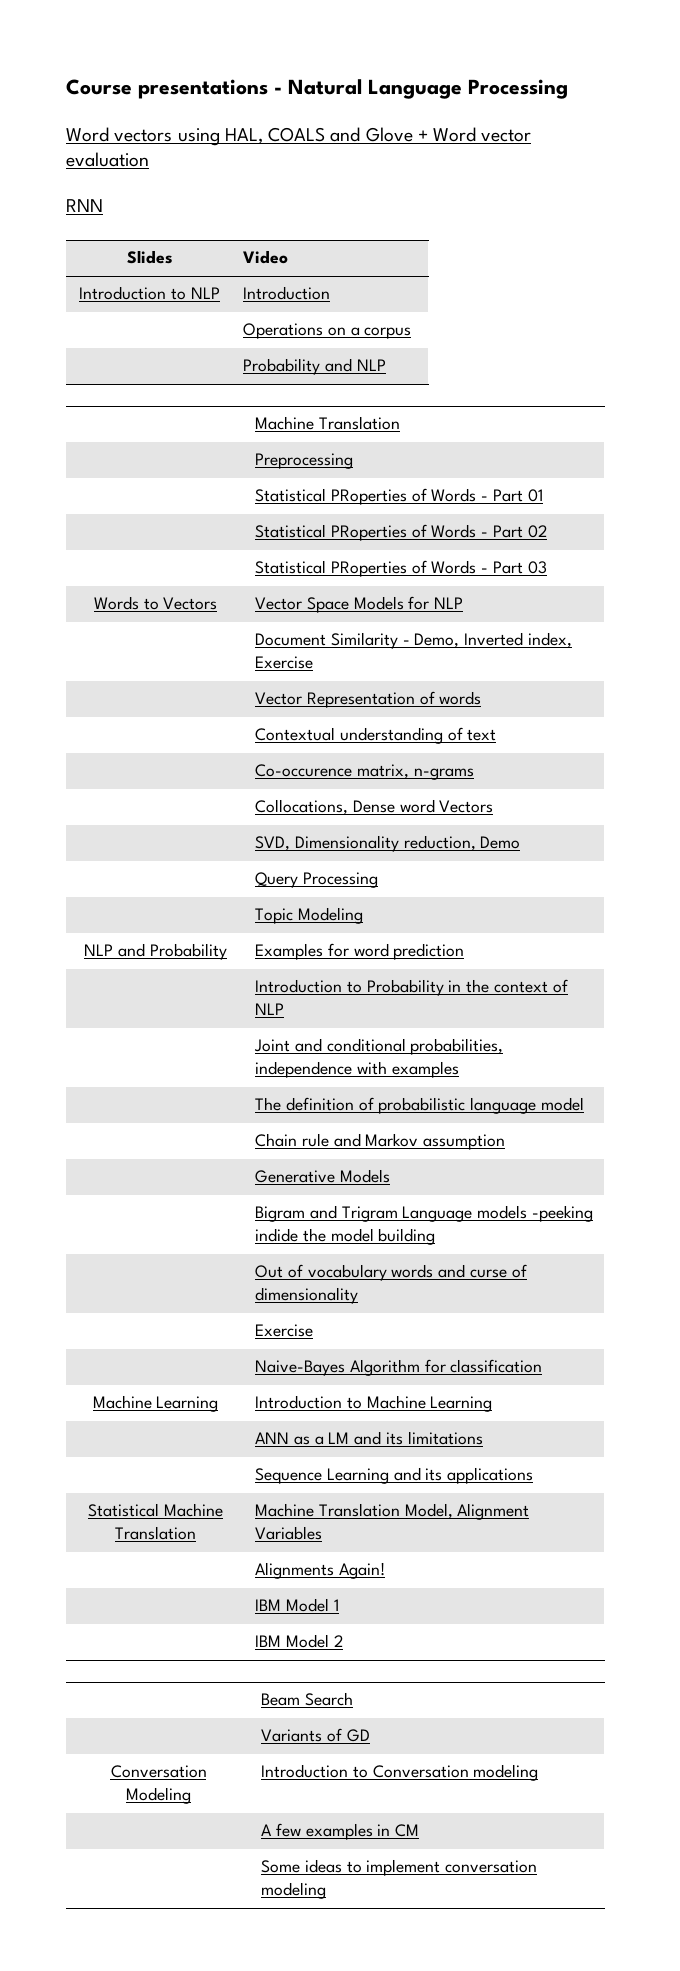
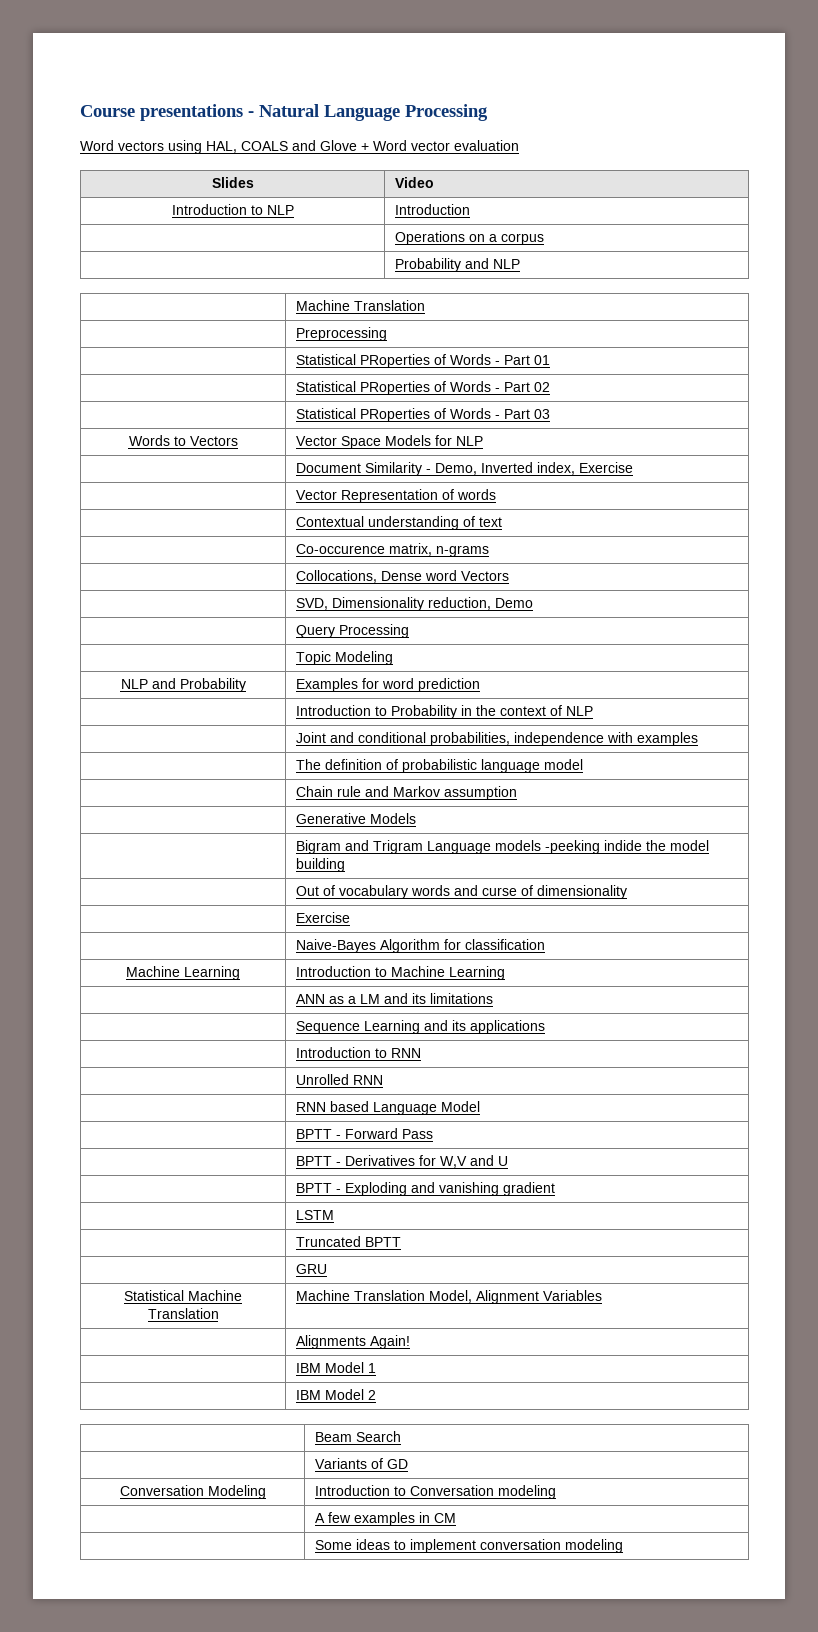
- RNN
+ | Introduction to RNN
+ | Unrolled RNN
+ | RNN based Language Model
+ | BPTT - Forward Pass
+ | BPTT - Derivatives for W,V and U
+ | BPTT - Exploding and vanishing gradient
+ | LSTM
+ | Truncated BPTT
+ | GRU

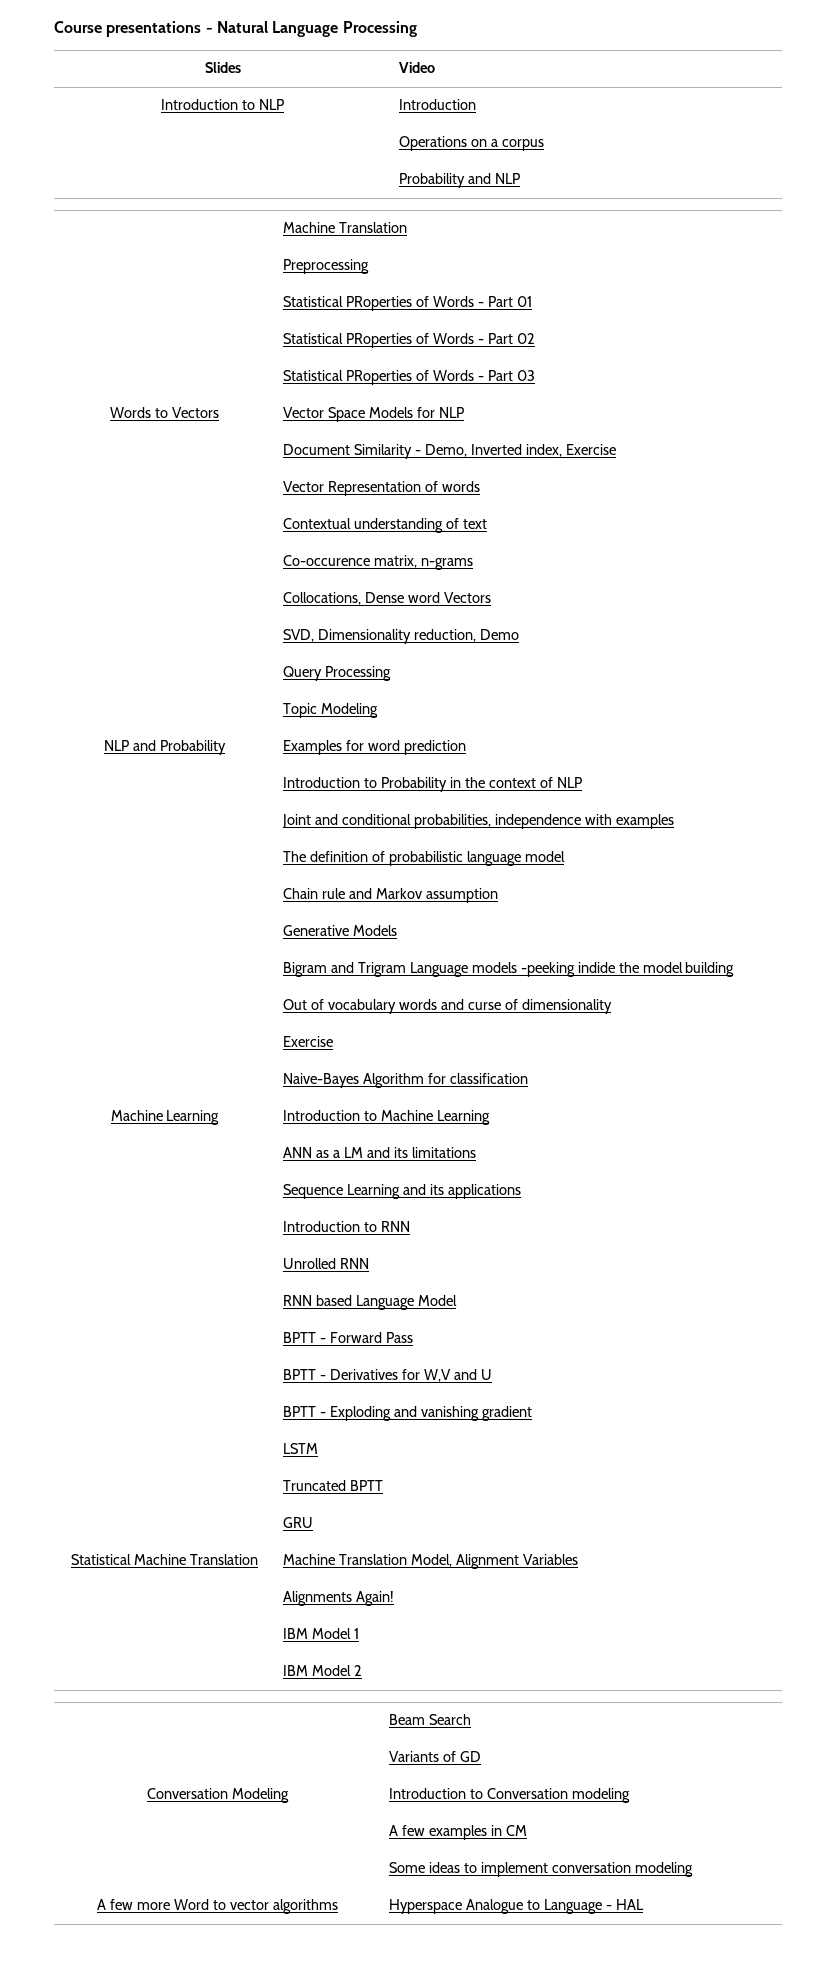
- Word vectors using HAL, COALS and Glove + Word vector evaluation
+ A few more Word to vector algorithms | Hyperspace Analogue to Language - HAL

